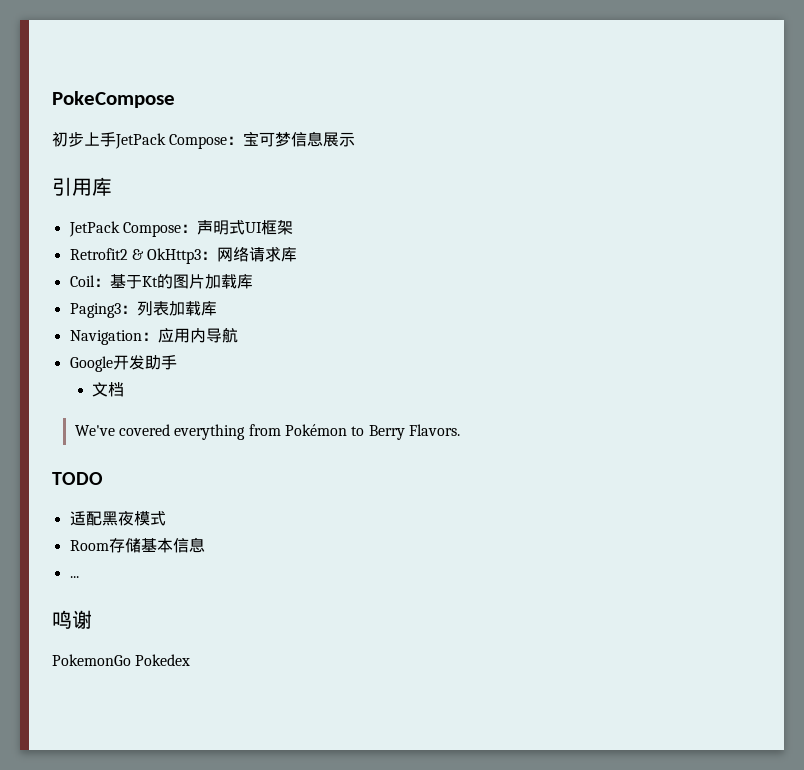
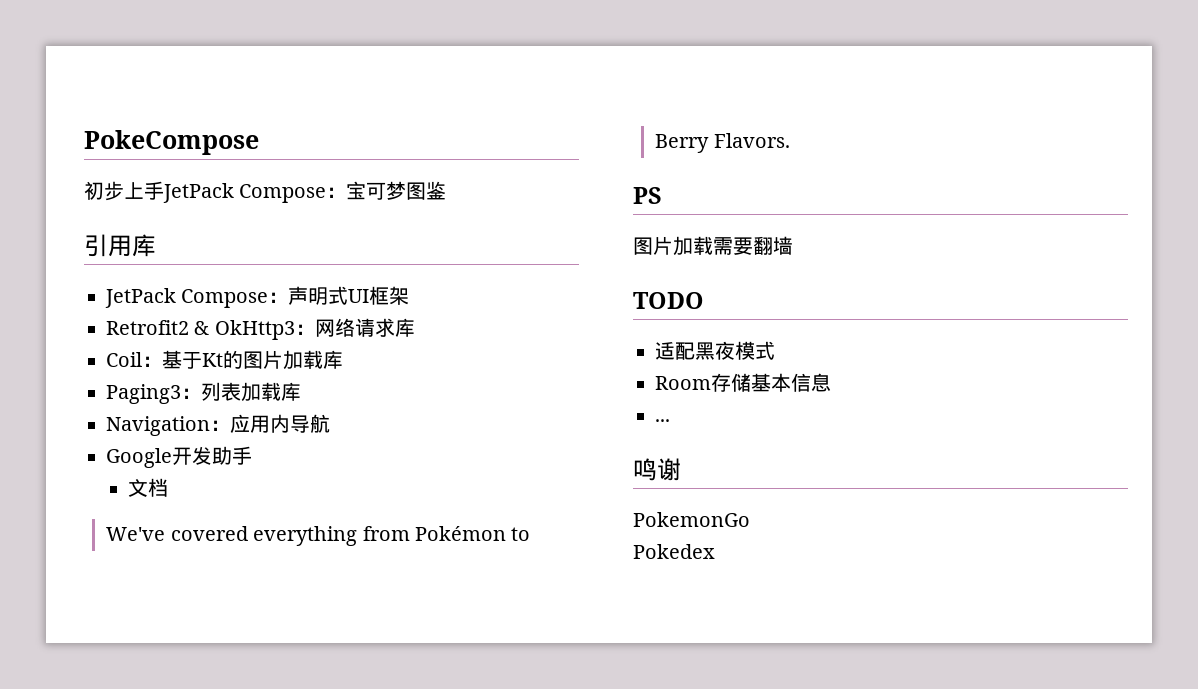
- 初步上手JetPack Compose：宝可梦信息展示
+ 初步上手JetPack Compose：宝可梦图鉴
+ PS
+ 图片加载需要翻墙
- PokemonGo Pokedex
+ PokemonGo
+ Pokedex

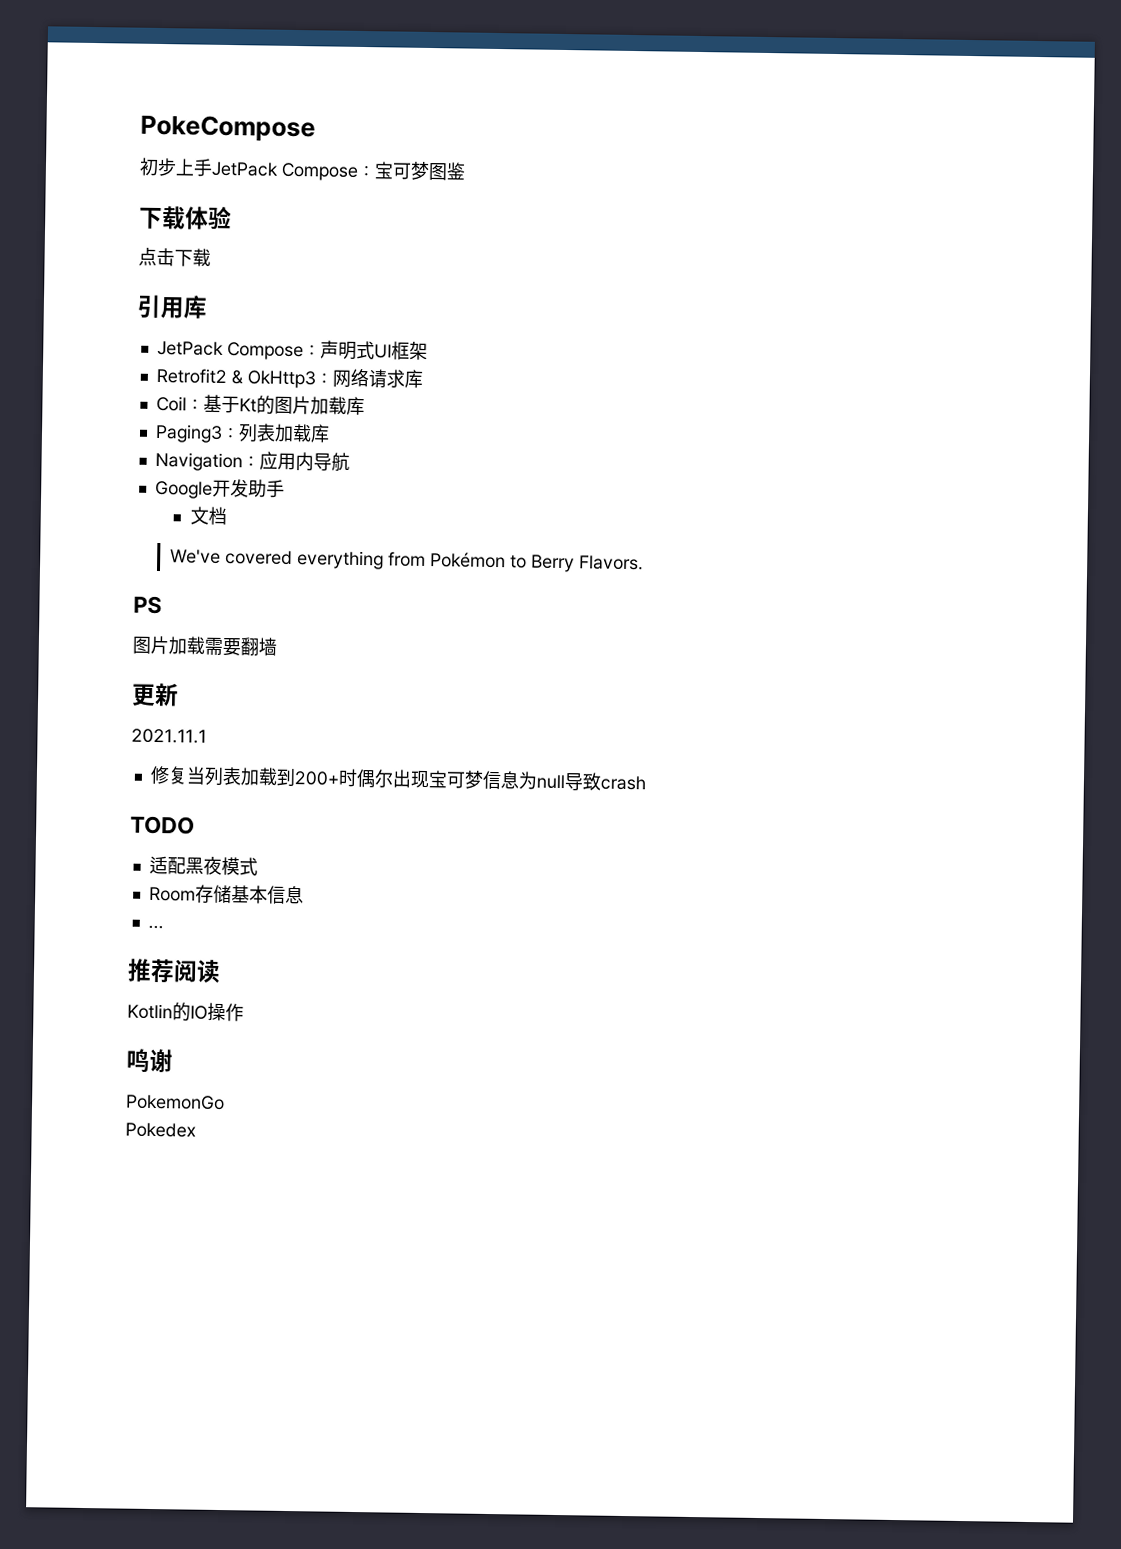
+ 下载体验
+ 点击下载
+ 更新
+ 2021.11.1
+ 修复当列表加载到200+时偶尔出现宝可梦信息为null导致crash
+ 推荐阅读
+ Kotlin的IO操作

